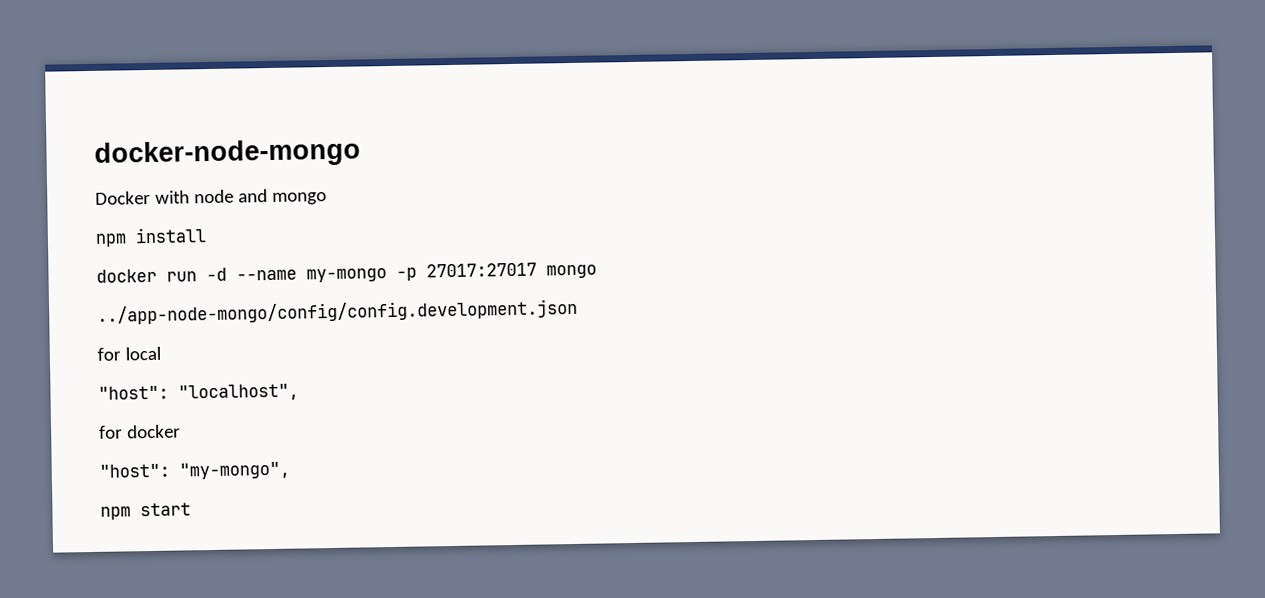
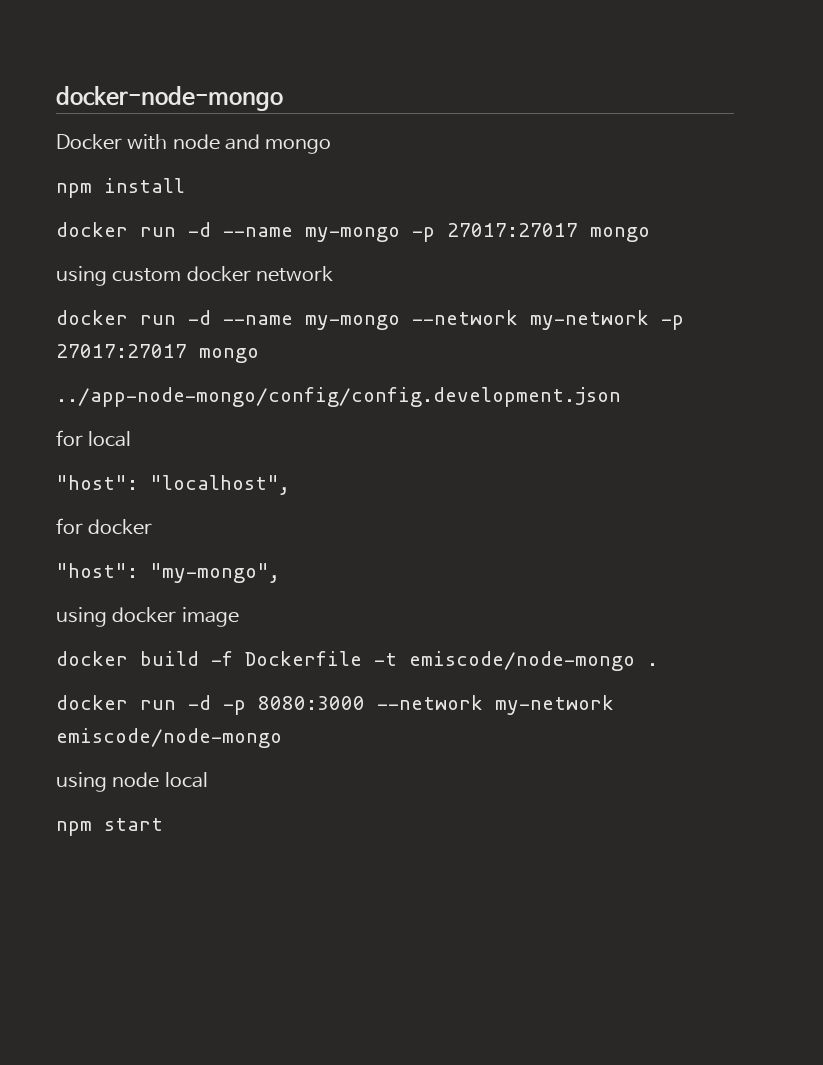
+ using custom docker network
+ docker run -d --name my-mongo --network my-network -p 27017:27017 mongo
+ using docker image
+ docker build -f Dockerfile -t emiscode/node-mongo .
+ docker run -d -p 8080:3000 --network my-network emiscode/node-mongo
+ using node local

